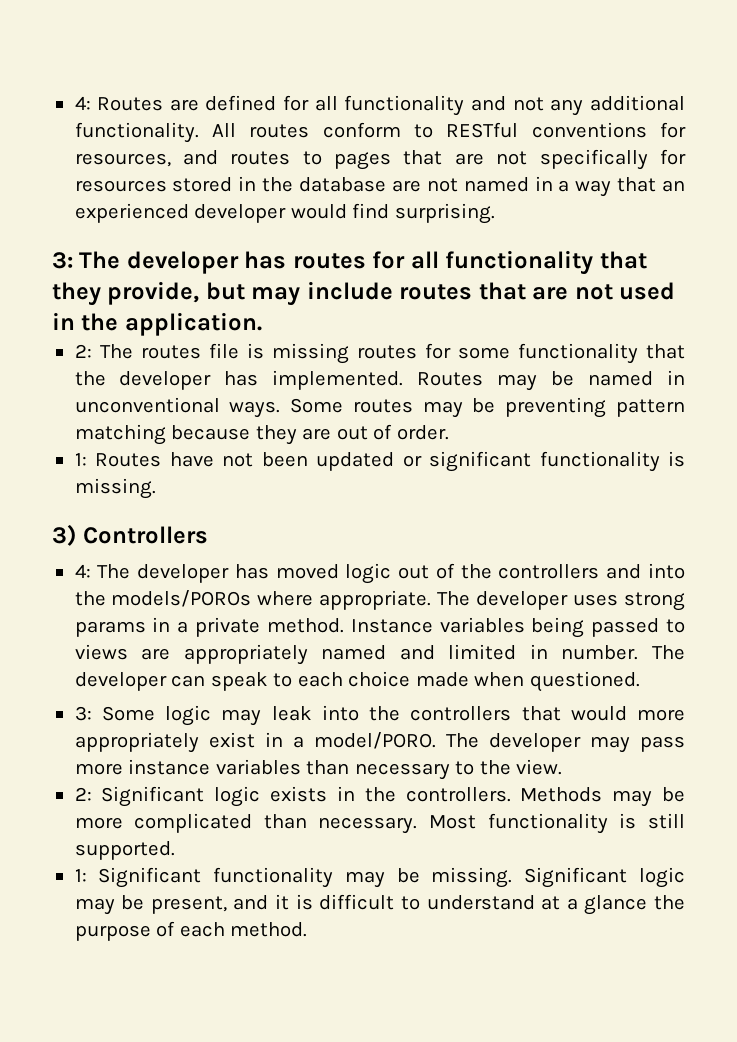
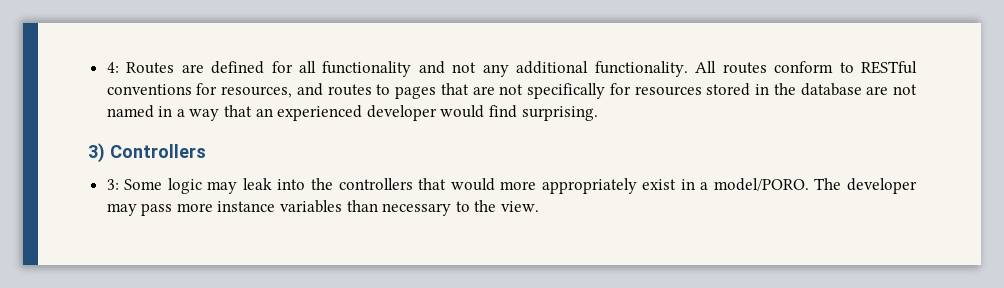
- 3: The developer has routes for all functionality that they provide, but may include routes that are not used in the application.
- 2: The routes file is missing routes for some functionality that the developer has implemented. Routes may be named in unconventional ways. Some routes may be preventing pattern matching because they are out of order.
- 1: Routes have not been updated or significant functionality is missing.
  3) Controllers
- 4: The developer has moved logic out of the controllers and into the models/POROs where appropriate. The developer uses strong params in a private method. Instance variables being passed to views are appropriately named and limited in number. The developer can speak to each choice made when questioned.
- 2: Significant logic exists in the controllers. Methods may be more complicated than necessary. Most functionality is still supported.
- 1: Significant functionality may be missing. Significant logic may be present, and it is difficult to understand at a glance the purpose of each method.

